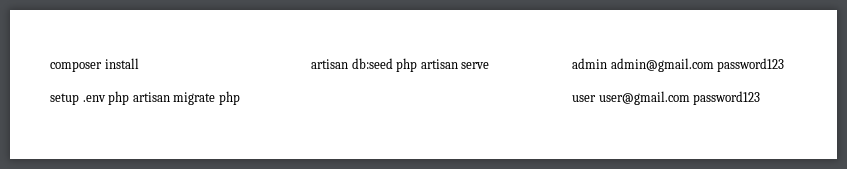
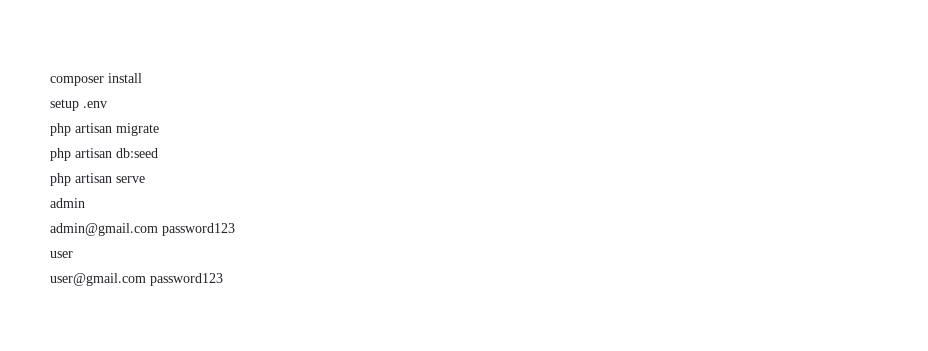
- setup .env php artisan migrate php artisan db:seed php artisan serve
+ setup .env
+ php artisan migrate
+ php artisan db:seed
+ php artisan serve
- admin admin@gmail.com password123
+ admin
+ admin@gmail.com password123
- user user@gmail.com password123
+ user
+ user@gmail.com password123

